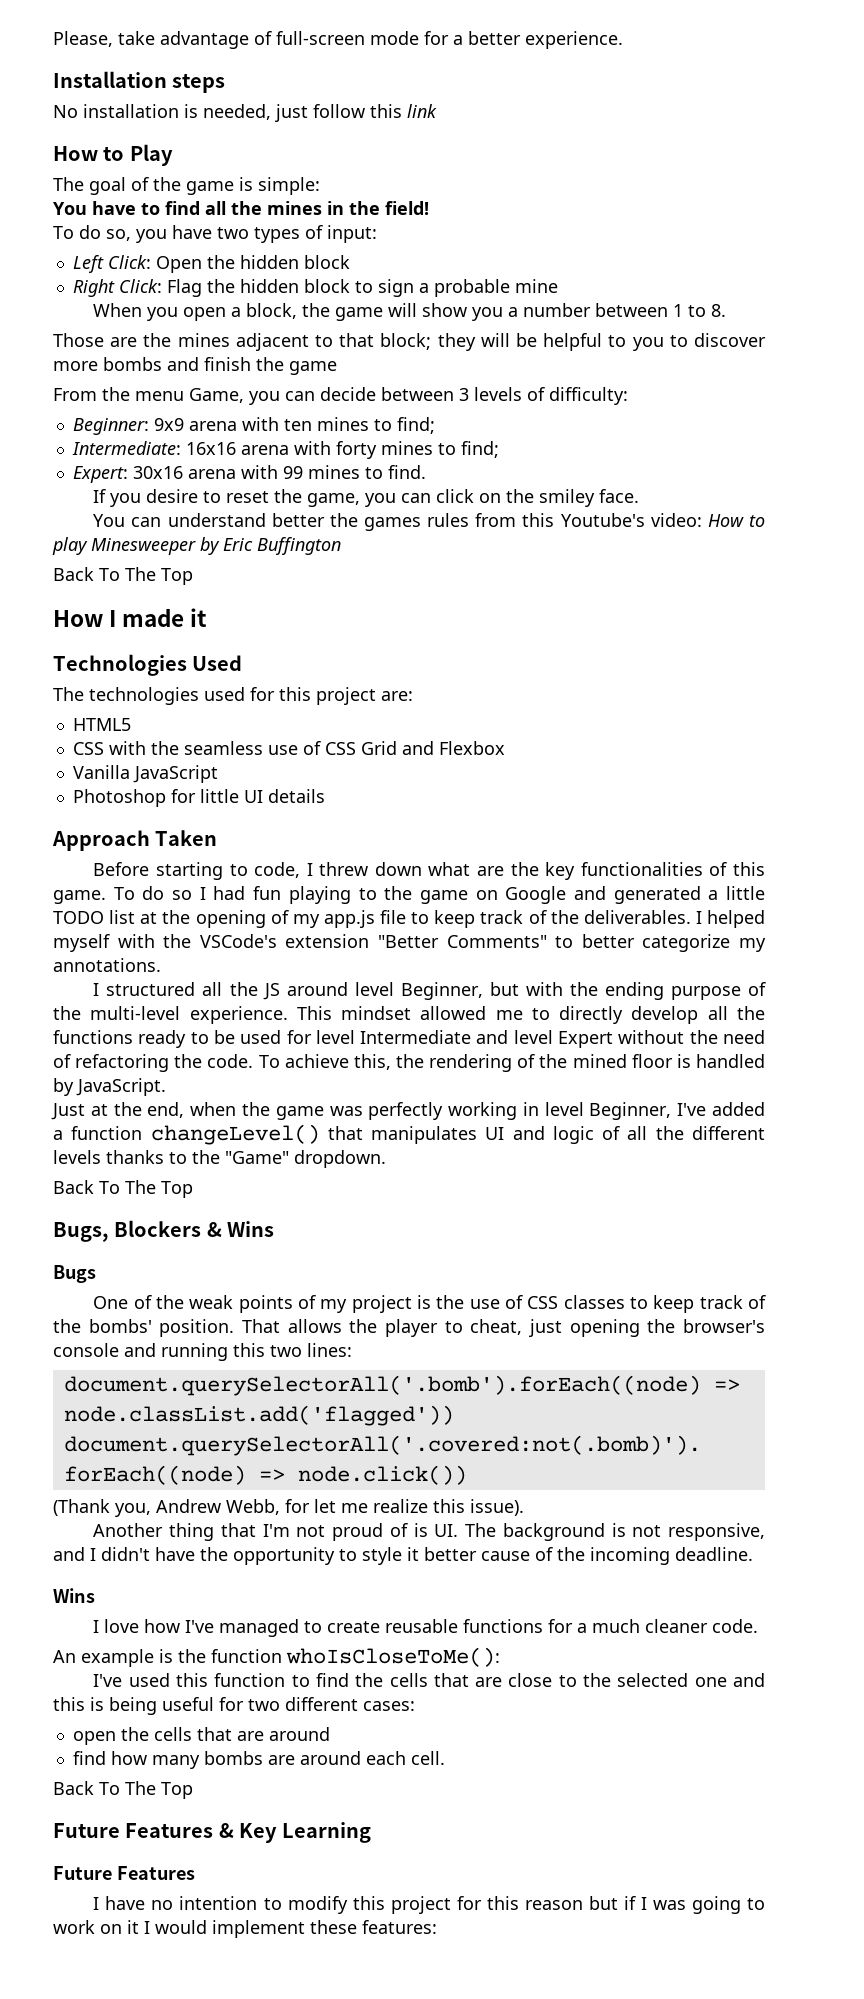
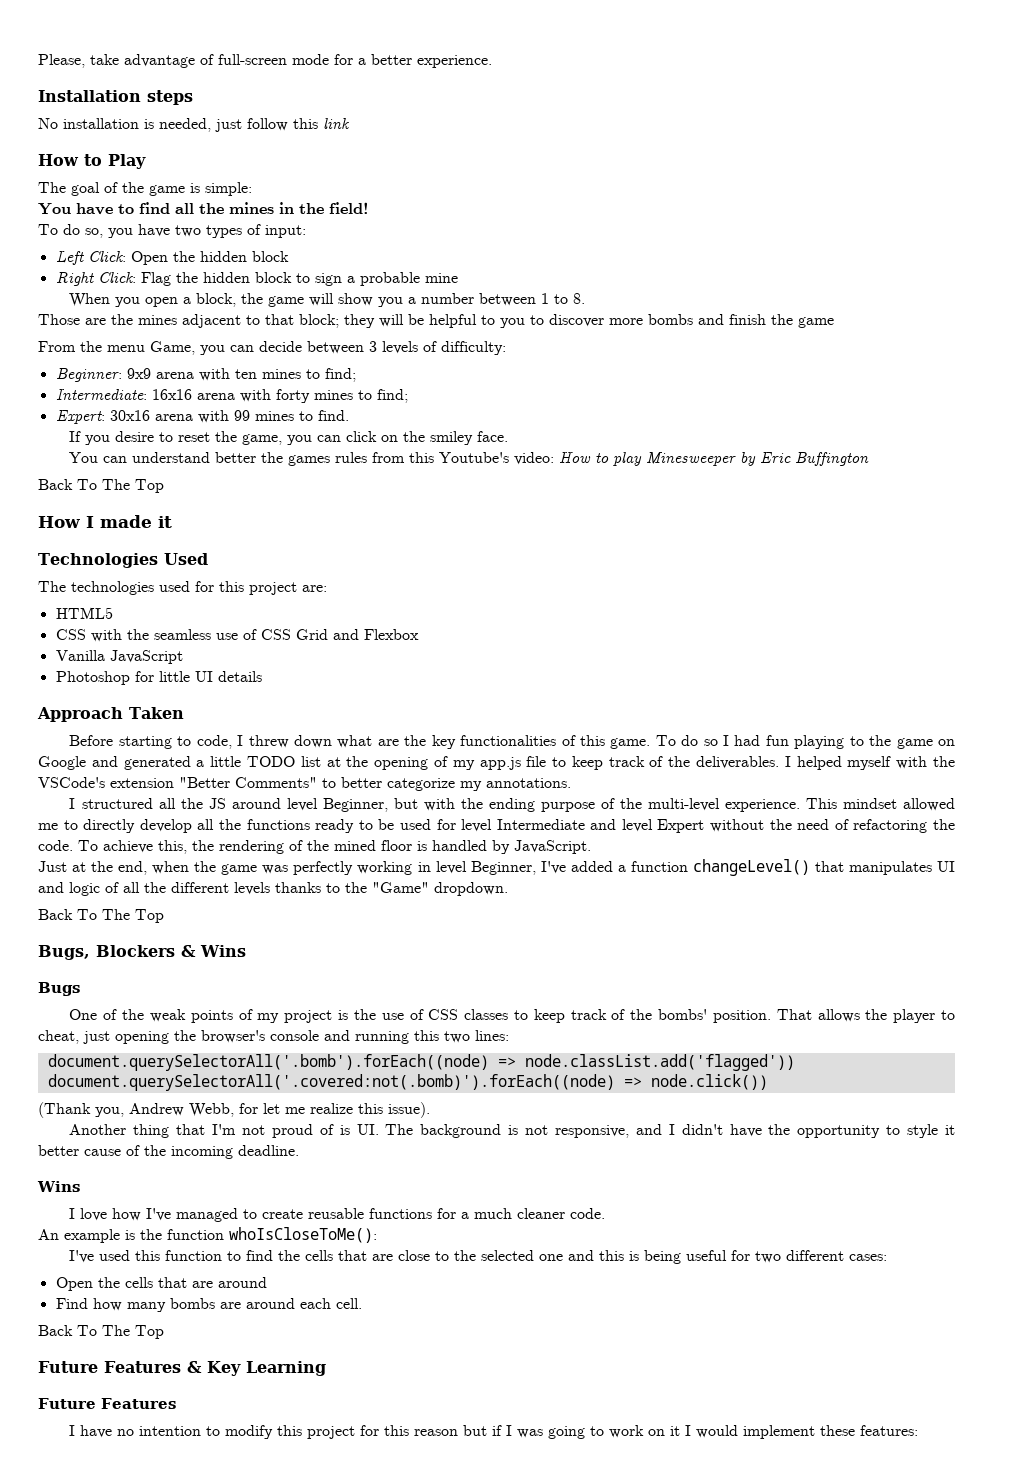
- open the cells that are around
+ Open the cells that are around
- find how many bombs are around each cell.
+ Find how many bombs are around each cell.

